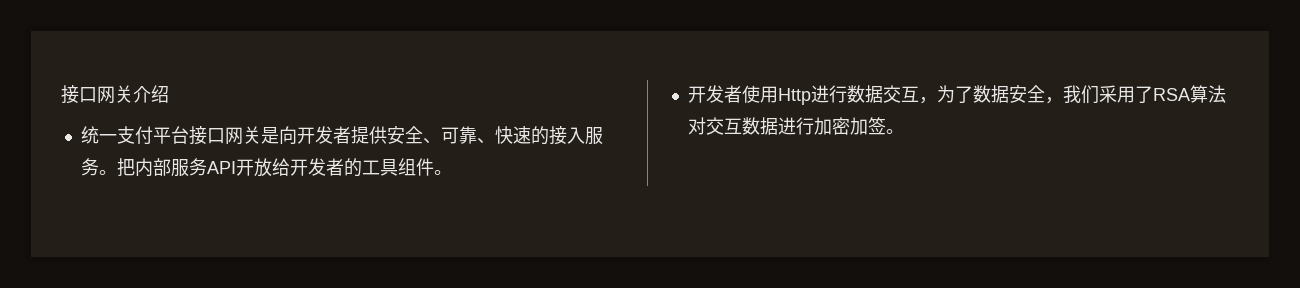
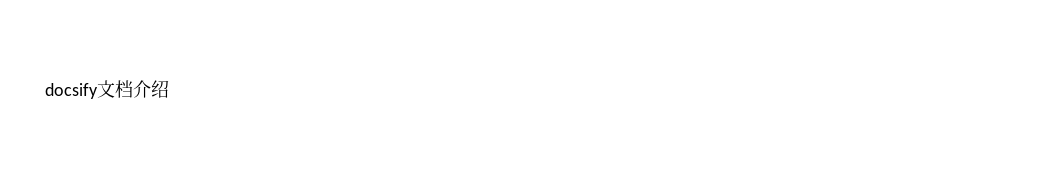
- 接口网关介绍
+ docsify文档介绍
- 统一支付平台接口网关是向开发者提供安全、可靠、快速的接入服务。把内部服务API开放给开发者的工具组件。
- 开发者使用Http进行数据交互，为了数据安全，我们采用了RSA算法对交互数据进行加密加签。

